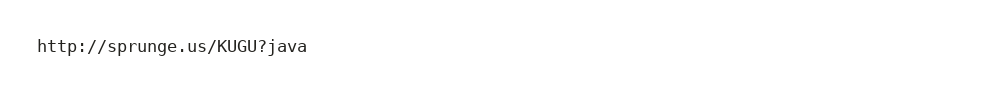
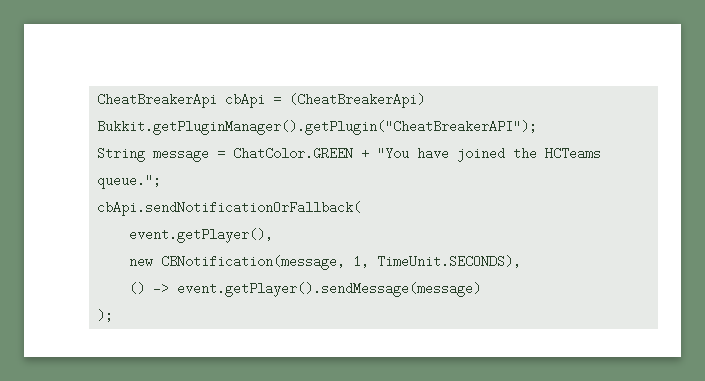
- http://sprunge.us/KUGU?java
+ CheatBreakerApi cbApi = (CheatBreakerApi) Bukkit.getPluginManager().getPlugin("CheatBreakerAPI");
+ String message = ChatColor.GREEN + "You have joined the HCTeams queue.";
+ cbApi.sendNotificationOrFallback(
+ event.getPlayer(),
+ new CBNotification(message, 1, TimeUnit.SECONDS),
+ () -> event.getPlayer().sendMessage(message)
+ );

